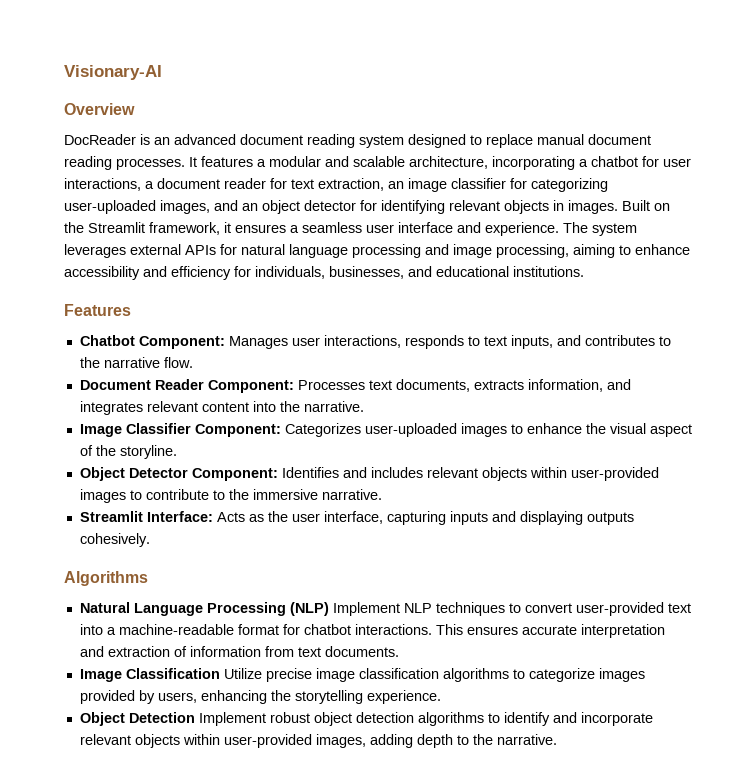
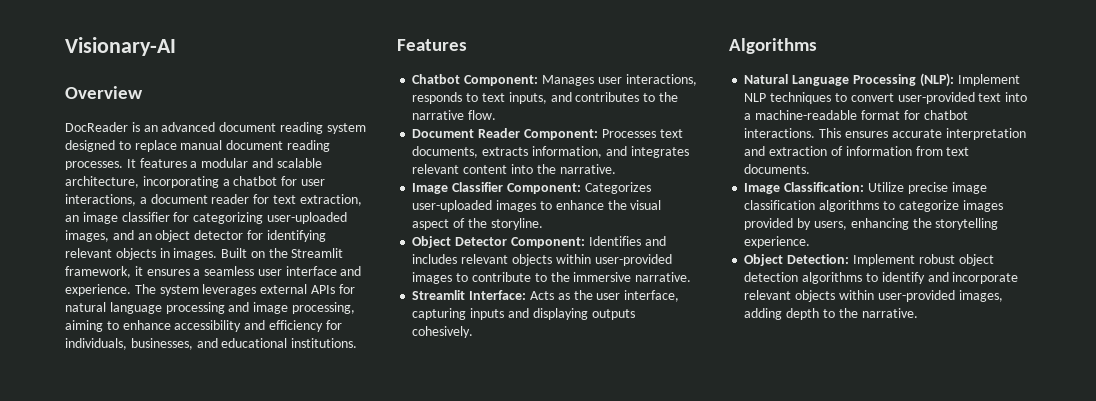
- Natural Language Processing (NLP) Implement NLP techniques to convert user-provided text into a machine-readable format for chatbot interactions.
+ Natural Language Processing (NLP): Implement NLP techniques to convert user-provided text into a machine-readable format for chatbot interactions.
- Image Classification Utilize precise image classification algorithms to categorize images provided by users, enhancing the storytelling experience.
+ Image Classification: Utilize precise image classification algorithms to categorize images provided by users, enhancing the storytelling experience.
- Object Detection Implement robust object detection algorithms to identify and incorporate relevant objects within user-provided images, adding depth to the narrative.
+ Object Detection: Implement robust object detection algorithms to identify and incorporate relevant objects within user-provided images, adding depth to the narrative.

